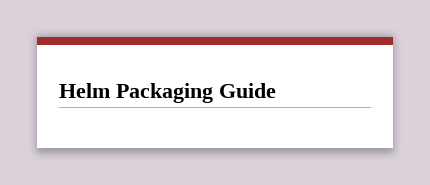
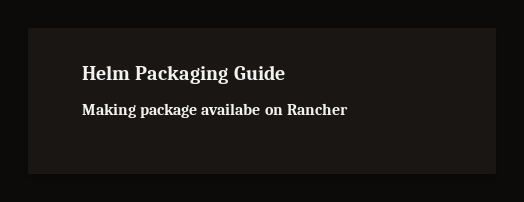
+ Making package availabe on Rancher

